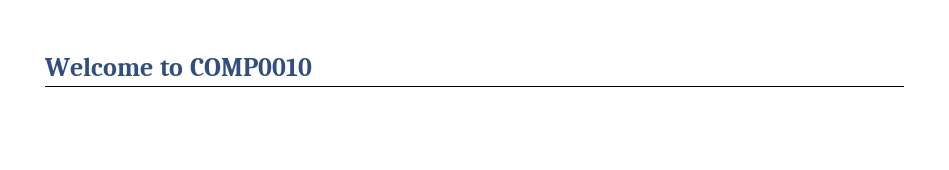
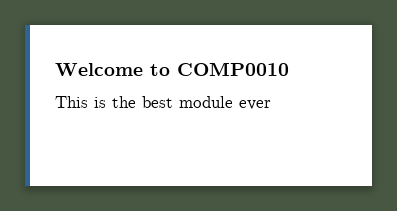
+ This is the best module ever

